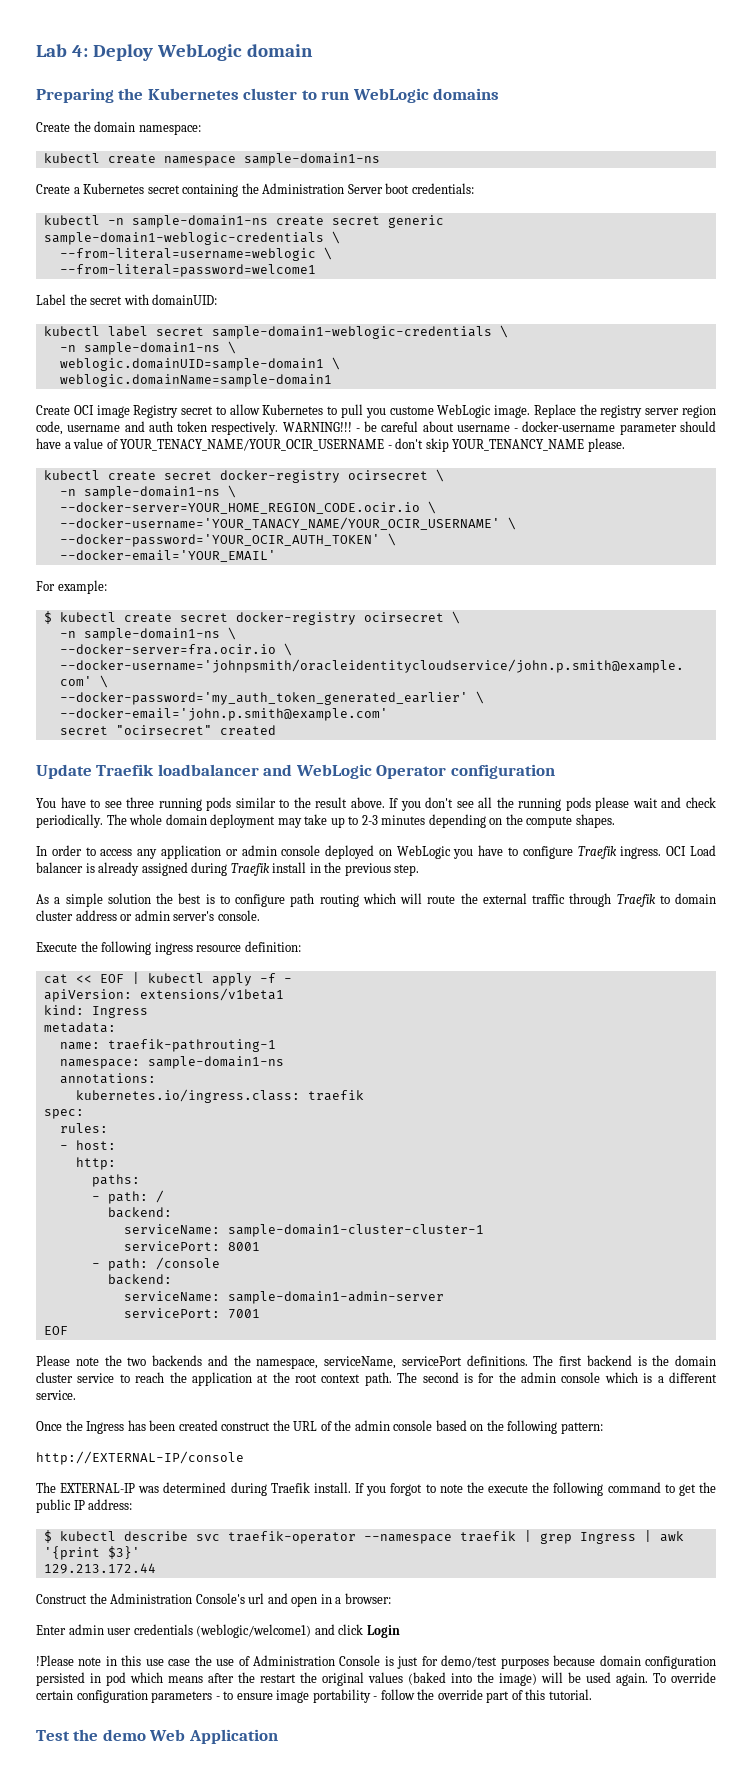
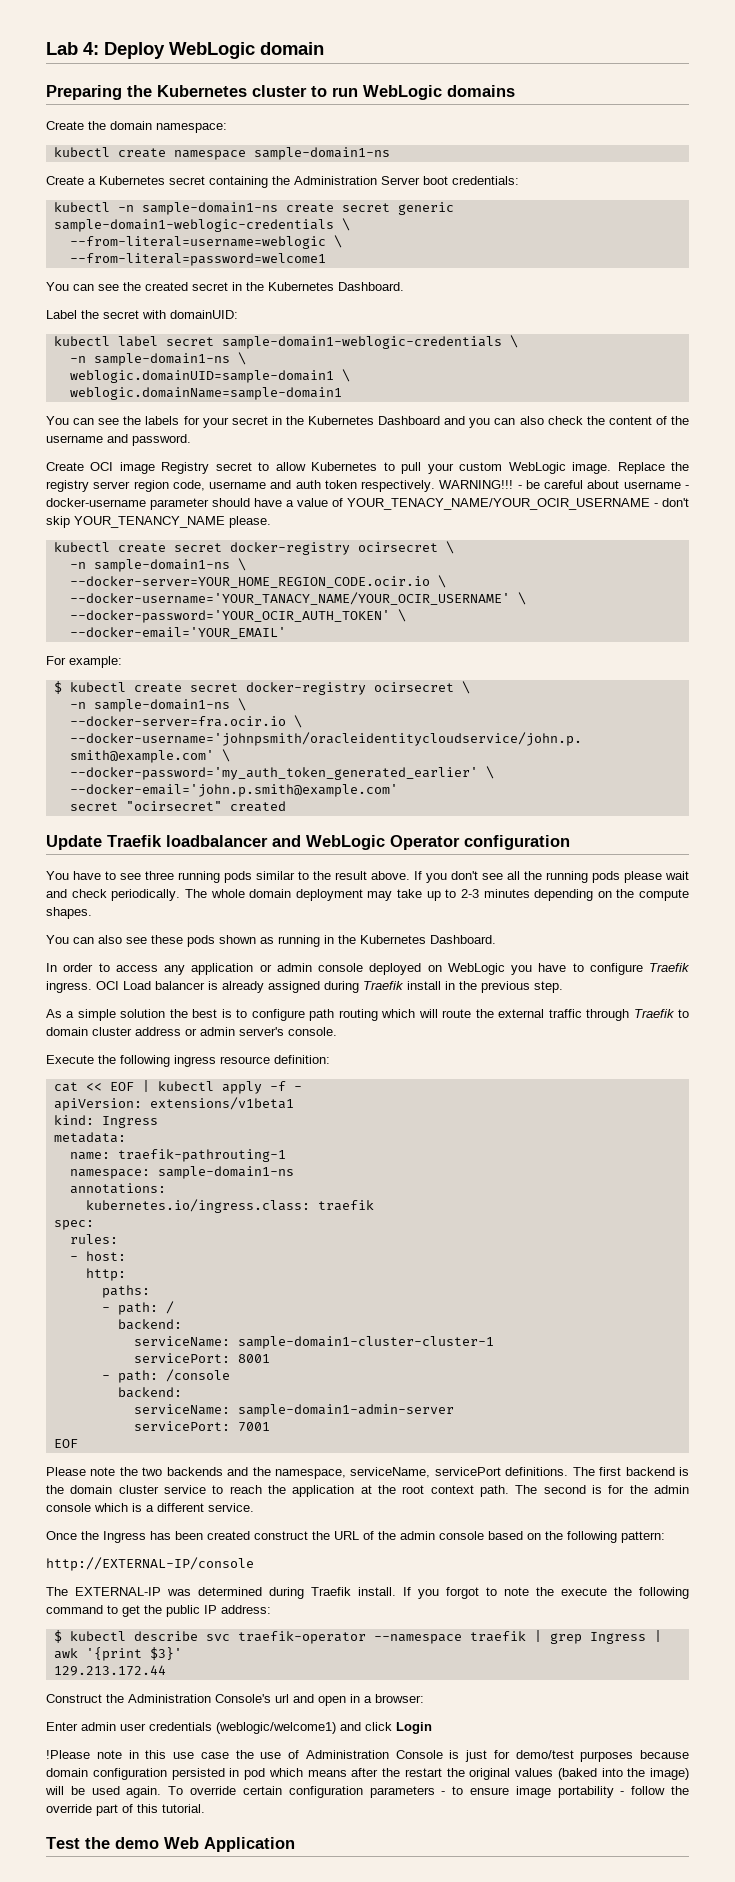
+ You can see the created secret in the Kubernetes Dashboard.
+ You can see the labels for your secret in the Kubernetes Dashboard and you can also check the content of the username and password.
- Create OCI image Registry secret to allow Kubernetes to pull you custome WebLogic image.
+ Create OCI image Registry secret to allow Kubernetes to pull your custom WebLogic image.
+ You can also see these pods shown as running in the Kubernetes Dashboard.

